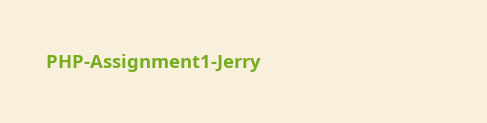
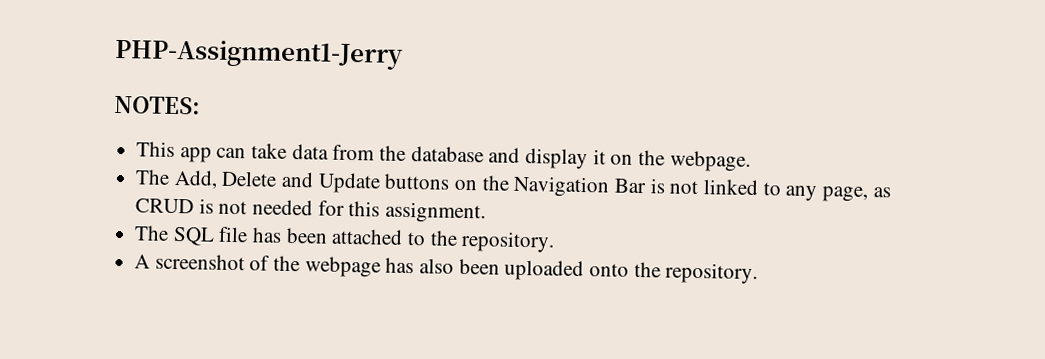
+ NOTES:
+ This app can take data from the database and display it on the webpage.
+ The Add, Delete and Update buttons on the Navigation Bar is not linked to any page, as CRUD is not needed for this assignment.
+ The SQL file has been attached to the repository.
+ A screenshot of the webpage has also been uploaded onto the repository.

